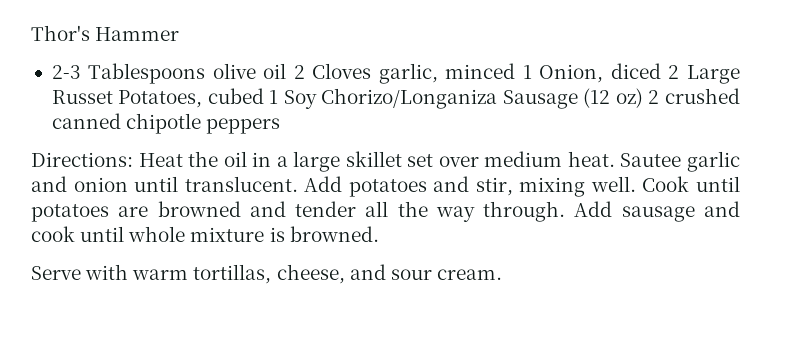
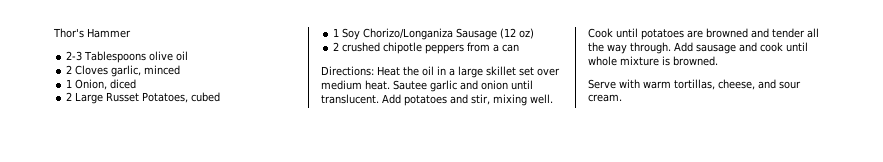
- 2-3 Tablespoons olive oil 2 Cloves garlic, minced 1 Onion, diced 2 Large Russet Potatoes, cubed 1 Soy Chorizo/Longaniza Sausage (12 oz) 2 crushed canned chipotle peppers
+ 2-3 Tablespoons olive oil
+ 2 Cloves garlic, minced
+ 1 Onion, diced
+ 2 Large Russet Potatoes, cubed
+ 1 Soy Chorizo/Longaniza Sausage (12 oz)
+ 2 crushed chipotle peppers from a can

